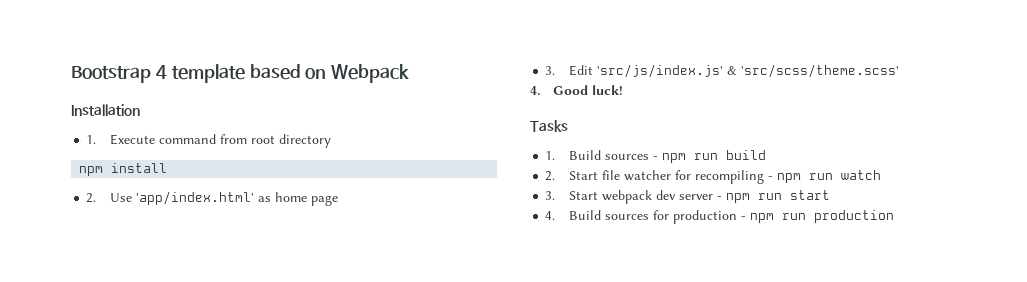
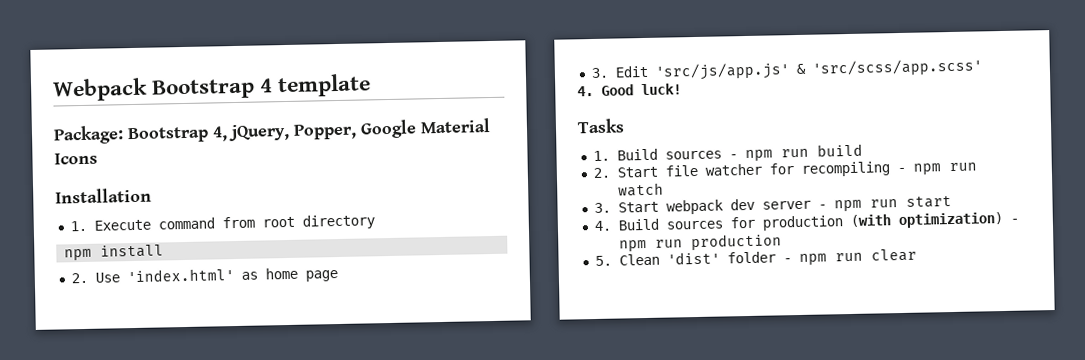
- Bootstrap 4 template based on Webpack
+ Webpack Bootstrap 4 template
+ Package: Bootstrap 4, jQuery, Popper, Google Material Icons
- 2. Use 'app/index.html' as home page
+ 2. Use 'index.html' as home page
- 3. Edit 'src/js/index.js' & 'src/scss/theme.scss'
+ 3. Edit 'src/js/app.js' & 'src/scss/app.scss'
- 4. Build sources for production - npm run production
+ 4. Build sources for production (with optimization) - npm run production
+ 5. Clean 'dist' folder - npm run clear

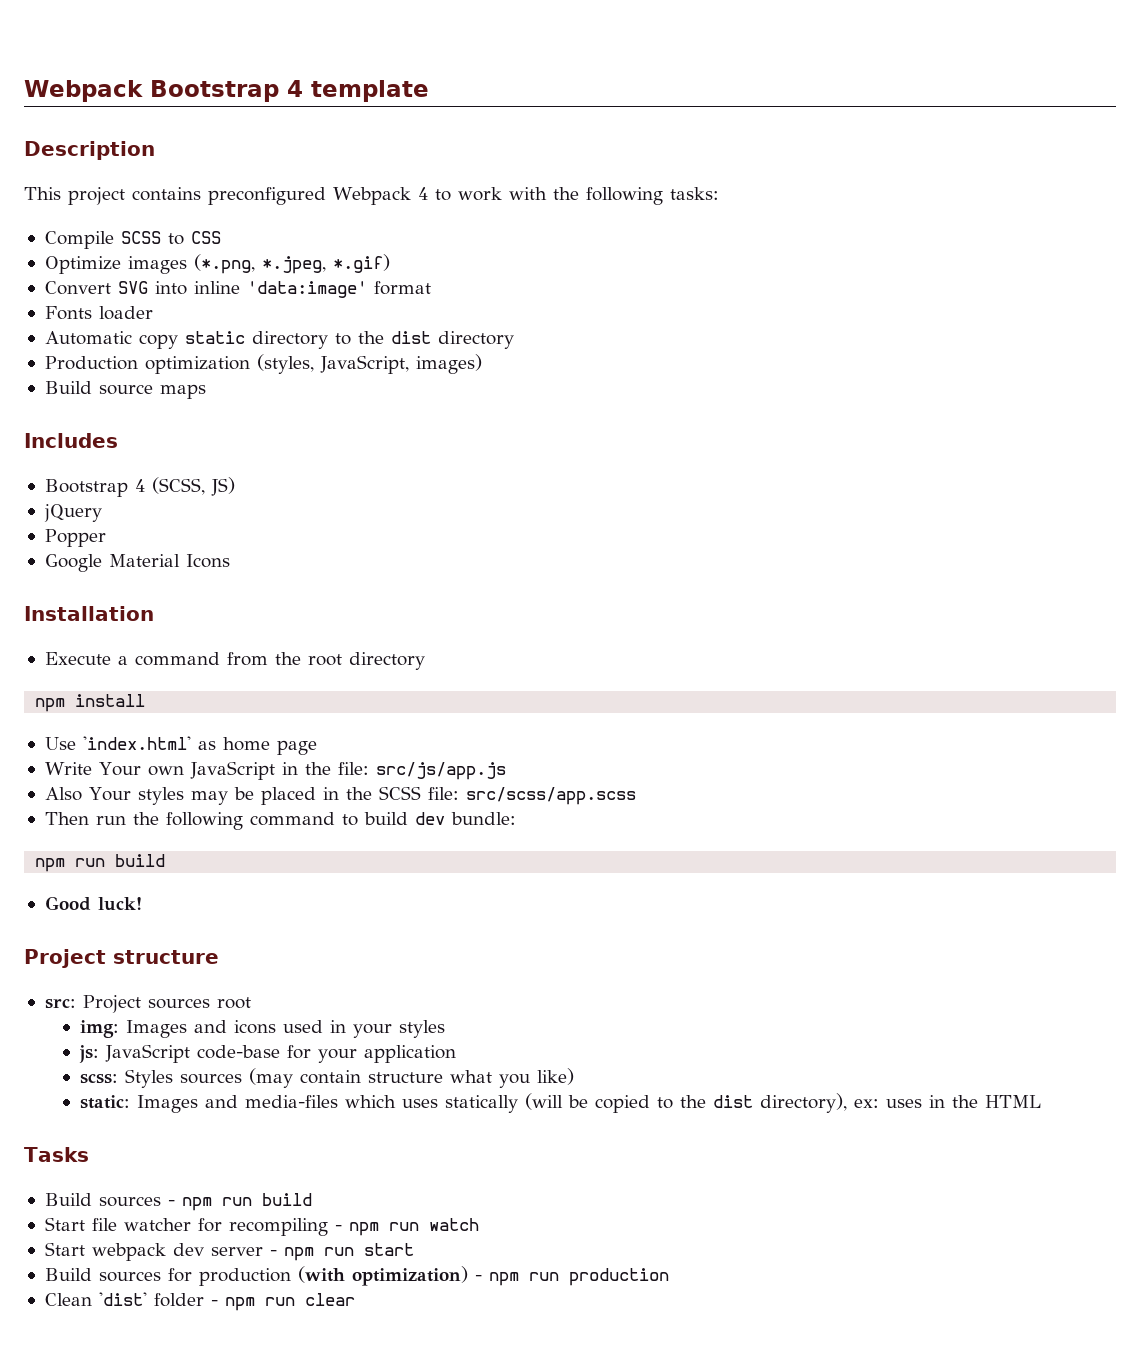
- Package: Bootstrap 4, jQuery, Popper, Google Material Icons
+ Description
+ This project contains preconfigured Webpack 4 to work with the following tasks:
+ Compile SCSS to CSS
+ Optimize images (*.png, *.jpeg, *.gif)
+ Convert SVG into inline 'data:image' format
+ Fonts loader
+ Automatic copy static directory to the dist directory
+ Production optimization (styles, JavaScript, images)
+ Build source maps
+ Includes
+ Bootstrap 4 (SCSS, JS)
+ jQuery
+ Popper
+ Google Material Icons
- 1. Execute command from root directory
+ Execute a command from the root directory
- 2. Use 'index.html' as home page
+ Use 'index.html' as home page
- 3. Edit 'src/js/app.js' & 'src/scss/app.scss'
- 4. Good luck!
+ Write Your own JavaScript in the file: src/js/app.js
+ Also Your styles may be placed in the SCSS file: src/scss/app.scss
+ Then run the following command to build dev bundle:
+ npm run build
+ Good luck!
+ Project structure
+ src: Project sources root
+ img: Images and icons used in your styles
+ js: JavaScript code-base for your application
+ scss: Styles sources (may contain structure what you like)
+ static: Images and media-files which uses statically (will be copied to the dist directory), ex: uses in the HTML
- 1. Build sources - npm run build
+ Build sources - npm run build
- 2. Start file watcher for recompiling - npm run watch
+ Start file watcher for recompiling - npm run watch
- 3. Start webpack dev server - npm run start
+ Start webpack dev server - npm run start
- 4. Build sources for production (with optimization) - npm run production
+ Build sources for production (with optimization) - npm run production
- 5. Clean 'dist' folder - npm run clear
+ Clean 'dist' folder - npm run clear

